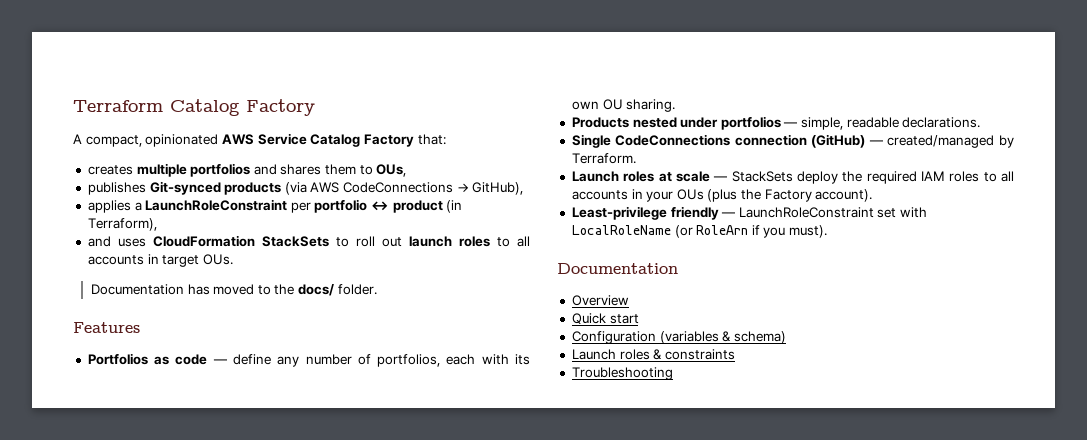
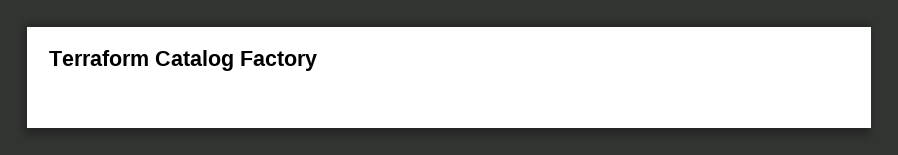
- A compact, opinionated AWS Service Catalog Factory that:
- creates multiple portfolios and shares them to OUs,
- publishes Git‑synced products (via AWS CodeConnections → GitHub),
- applies a LaunchRoleConstraint per portfolio ↔ product (in Terraform),
- and uses CloudFormation StackSets to roll out launch roles to all accounts in target OUs.
- Documentation has moved to the docs/ folder.
- Features
- Portfolios as code — define any number of portfolios, each with its own OU sharing.
- Products nested under portfolios — simple, readable declarations.
- Single CodeConnections connection (GitHub) — created/managed by Terraform.
- Launch roles at scale — StackSets deploy the required IAM roles to all accounts in your OUs (plus the Factory account).
- Least‑privilege friendly — LaunchRoleConstraint set with LocalRoleName (or RoleArn if you must).
- Documentation
- Overview
- Quick start
- Configuration (variables & schema)
- Launch roles & constraints
- Troubleshooting

